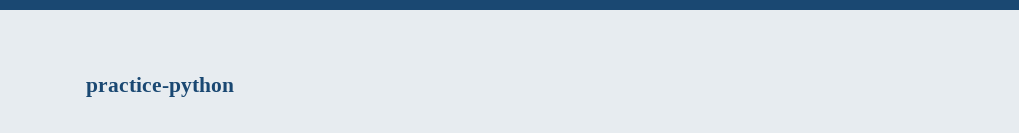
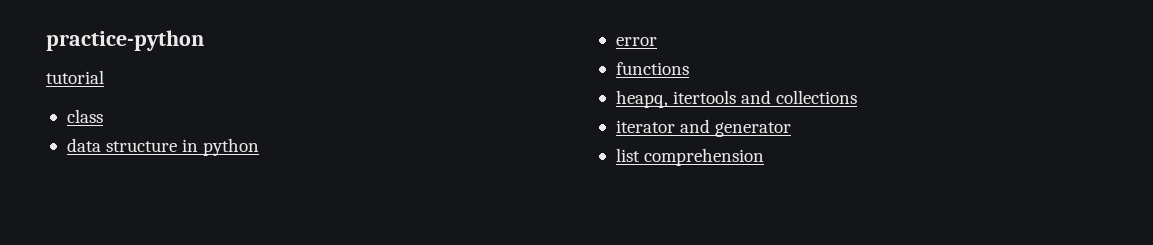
+ tutorial
+ class
+ data structure in python
+ error
+ functions
+ heapq, itertools and collections
+ iterator and generator
+ list comprehension

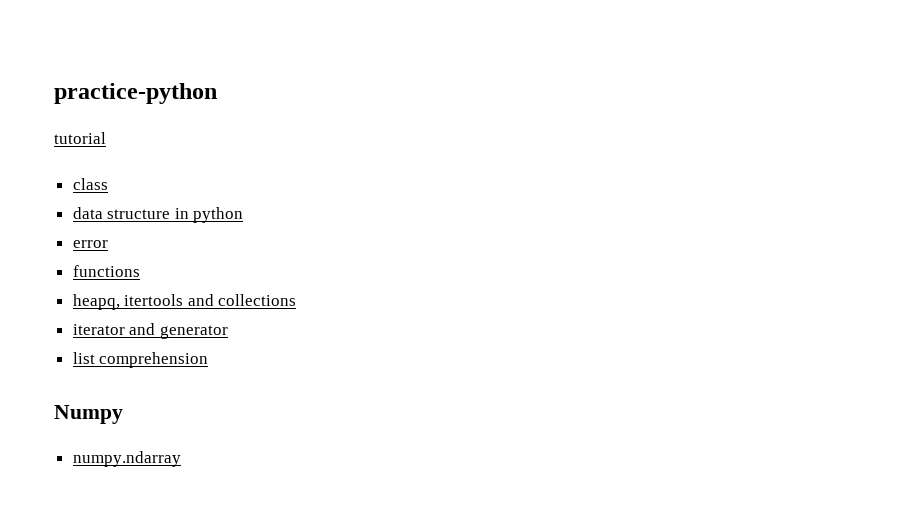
+ Numpy
+ numpy.ndarray

